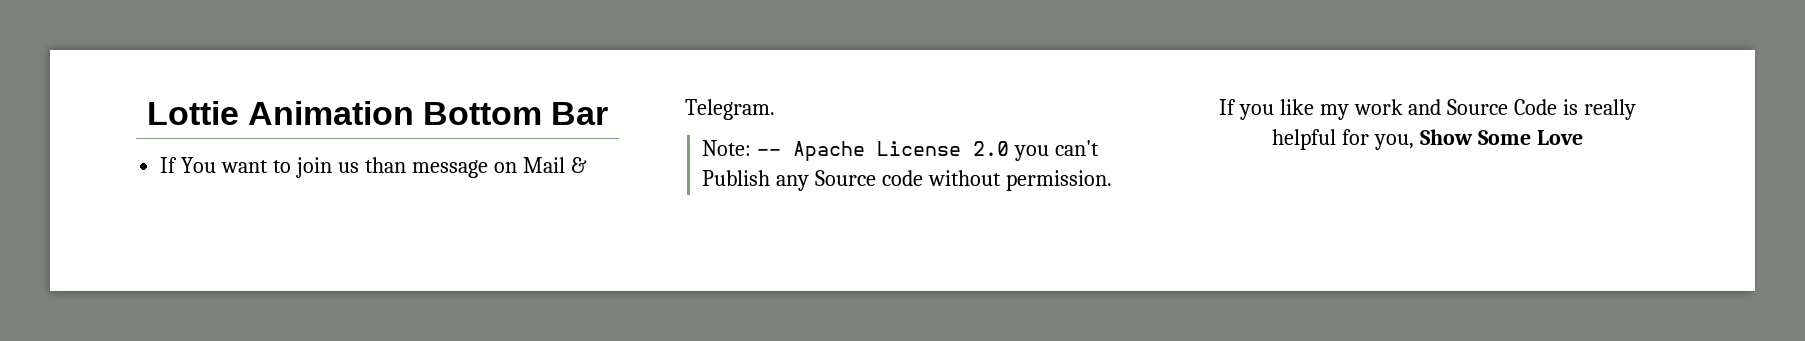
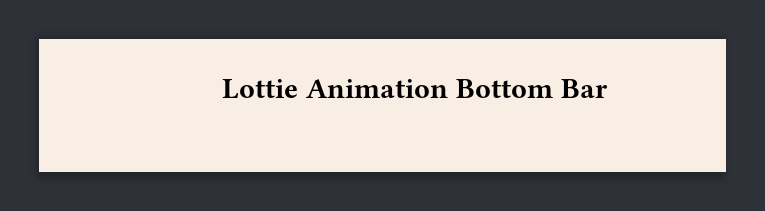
- If You want to join us than message on Mail & Telegram.
- Note: -- Apache License 2.0 you can't Publish any Source code without permission.
- If you like my work and Source Code is really helpful for you, Show Some Love

